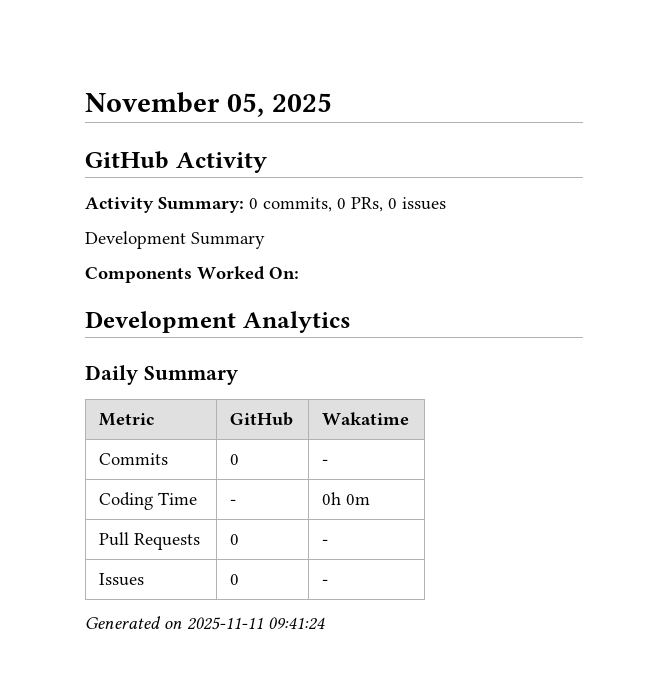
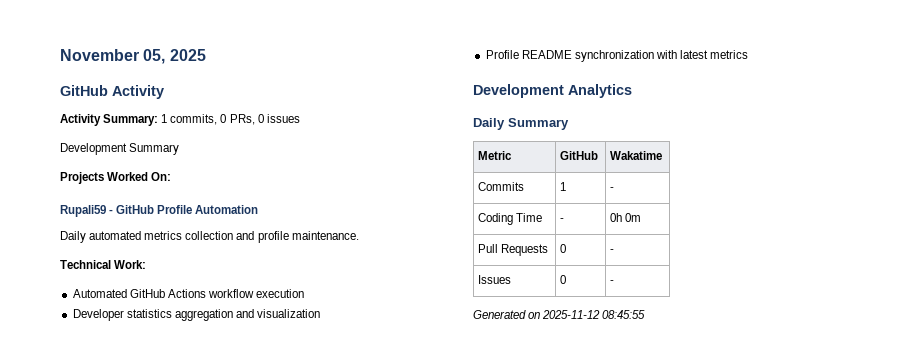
- Activity Summary: 0 commits, 0 PRs, 0 issues
+ Activity Summary: 1 commits, 0 PRs, 0 issues
- Components Worked On:
+ Projects Worked On:
+ Rupali59 - GitHub Profile Automation
+ Daily automated metrics collection and profile maintenance.
+ Technical Work:
+ Automated GitHub Actions workflow execution
+ Developer statistics aggregation and visualization
+ Profile README synchronization with latest metrics
- Commits | 0 | -
+ Commits | 1 | -
- Generated on 2025-11-11 09:41:24
+ Generated on 2025-11-12 08:45:55

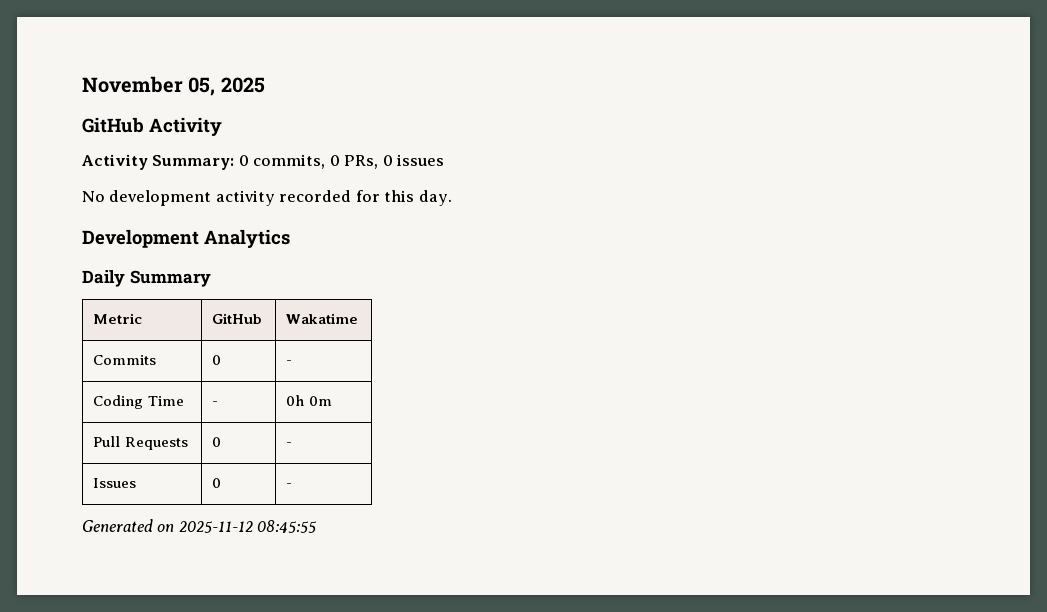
- Activity Summary: 1 commits, 0 PRs, 0 issues
+ Activity Summary: 0 commits, 0 PRs, 0 issues
- Development Summary
- Projects Worked On:
- Rupali59 - GitHub Profile Automation
- Daily automated metrics collection and profile maintenance.
- Technical Work:
- Automated GitHub Actions workflow execution
- Developer statistics aggregation and visualization
- Profile README synchronization with latest metrics
+ No development activity recorded for this day.
- Commits | 1 | -
+ Commits | 0 | -

